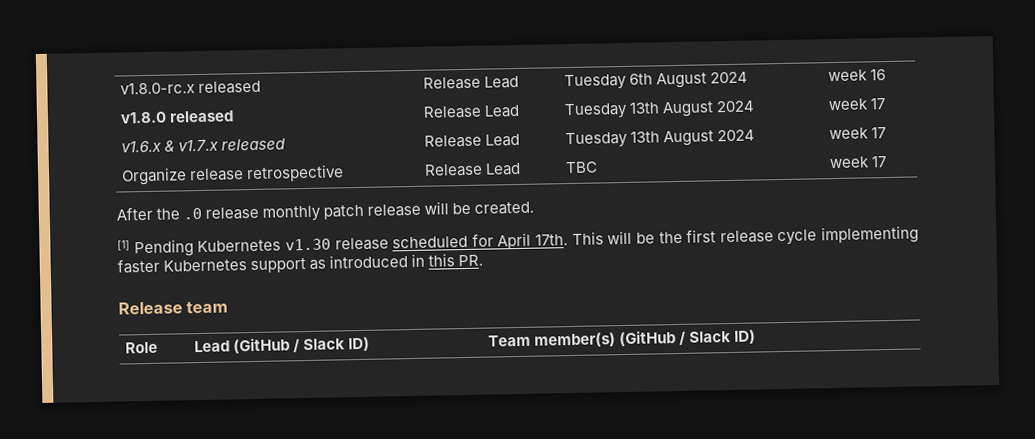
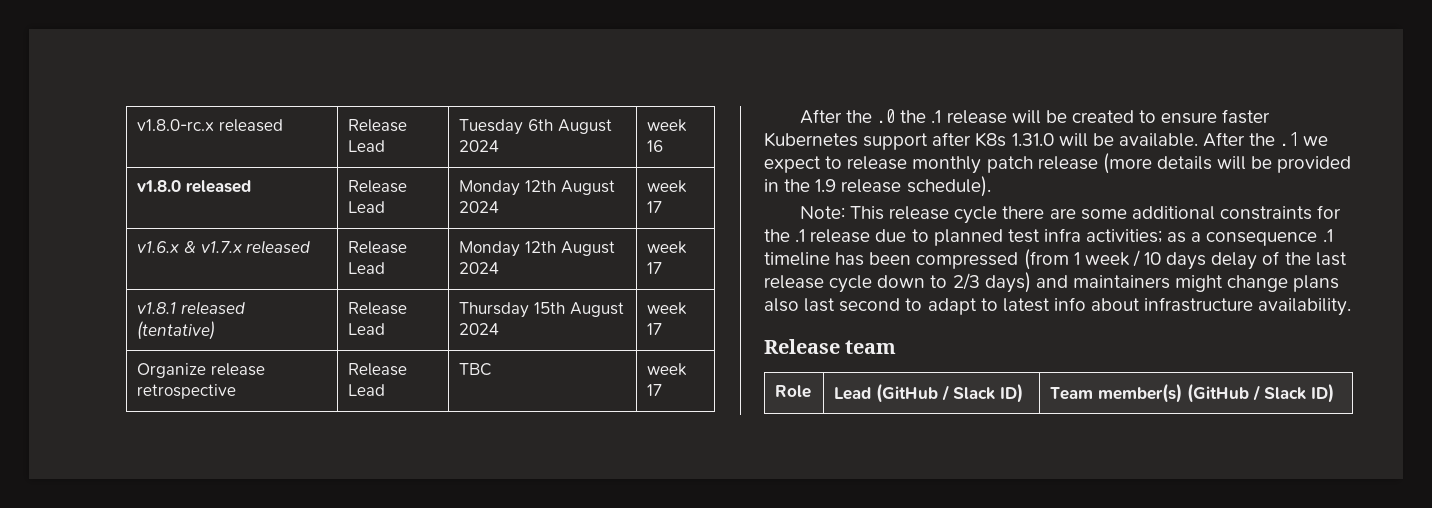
- v1.8.0 released | Release Lead | Tuesday 13th August 2024 | week 17
+ v1.8.0 released | Release Lead | Monday 12th August 2024 | week 17
- v1.6.x & v1.7.x released | Release Lead | Tuesday 13th August 2024 | week 17
+ v1.6.x & v1.7.x released | Release Lead | Monday 12th August 2024 | week 17
+ v1.8.1 released (tentative) | Release Lead | Thursday 15th August 2024 | week 17
- After the .0 release monthly patch release will be created.
- [1] Pending Kubernetes v1.30 release scheduled for April 17th. This will be the first release cycle implementing faster Kubernetes support as introduced in this PR.
+ After the .0 the .1 release will be created to ensure faster Kubernetes support after K8s 1.31.0 will be available. After the .1 we expect to release monthly patch release (more details will be provided in the 1.9 release schedule).
+ Note: This release cycle there are some additional constraints for the .1 release due to planned test infra activities; as a consequence .1 timeline has been compressed (from 1 week / 10 days delay of the last release cycle down to 2/3 days) and maintainers might change plans also last second to adapt to latest info about infrastructure availability.

